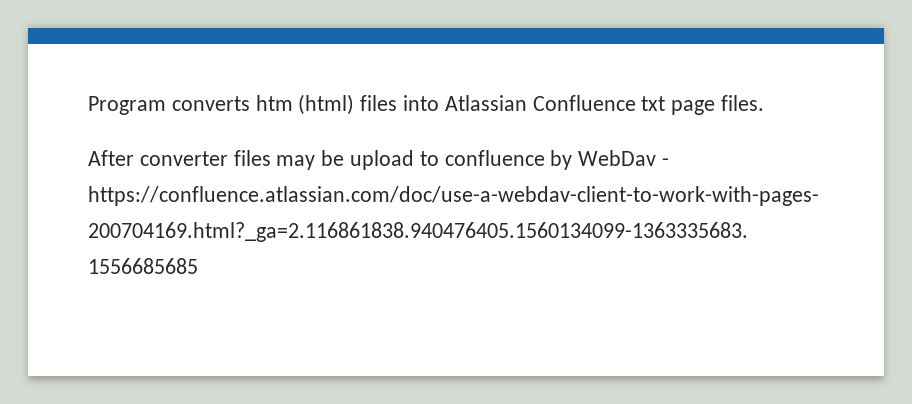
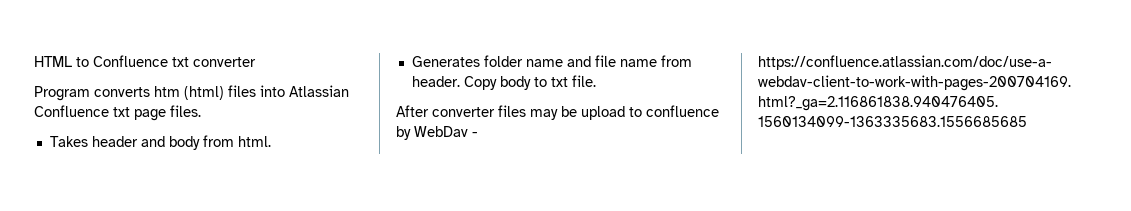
+ HTML to Confluence txt converter
+ Takes header and body from html.
+ Generates folder name and file name from header. Copy body to txt file.

